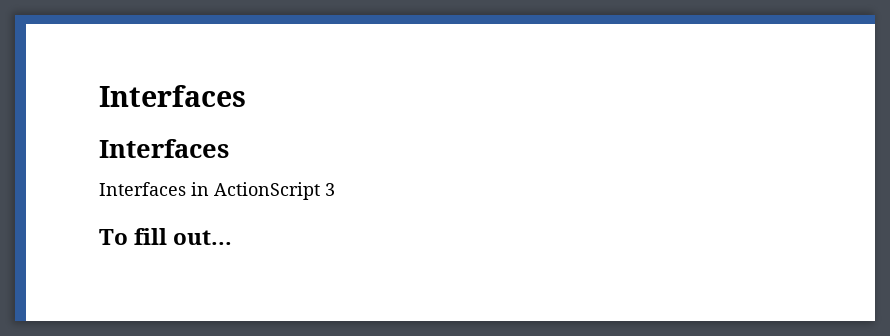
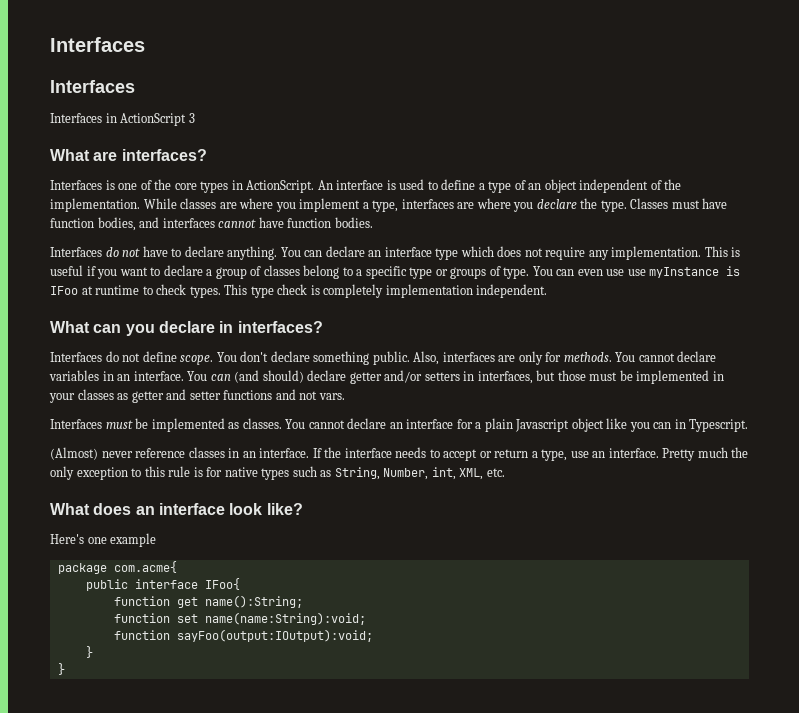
- To fill out...
+ What are interfaces?
+ Interfaces is one of the core types in ActionScript. An interface is used to define a type of an object independent of the implementation. While classes are where you implement a type, interfaces are where you declare the type. Classes must have function bodies, and interfaces cannot have function bodies.
+ Interfaces do not have to declare anything. You can declare an interface type which does not require any implementation. This is useful if you want to declare a group of classes belong to a specific type or groups of type. You can even use use myInstance is IFoo at runtime to check types. This type check is completely implementation independent.
+ What can you declare in interfaces?
+ Interfaces do not define scope. You don't declare something public. Also, interfaces are only for methods. You cannot declare variables in an interface. You can (and should) declare getter and/or setters in interfaces, but those must be implemented in your classes as getter and setter functions and not vars.
+ Interfaces must be implemented as classes. You cannot declare an interface for a plain Javascript object like you can in Typescript.
+ (Almost) never reference classes in an interface. If the interface needs to accept or return a type, use an interface. Pretty much the only exception to this rule is for native types such as String, Number, int, XML, etc.
+ What does an interface look like?
+ Here's one example
+ package com.acme{
+ public interface IFoo{
+ function get name():String;
+ function set name(name:String):void;
+ function sayFoo(output:IOutput):void;
+ }
+ }

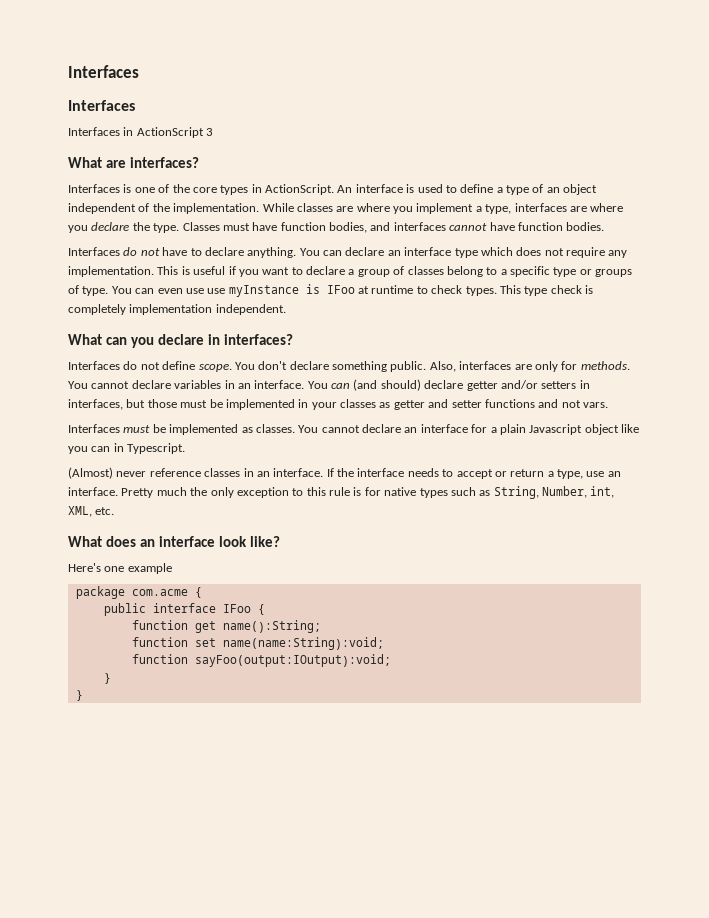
- package com.acme{
+ package com.acme {
- public interface IFoo{
+ public interface IFoo {

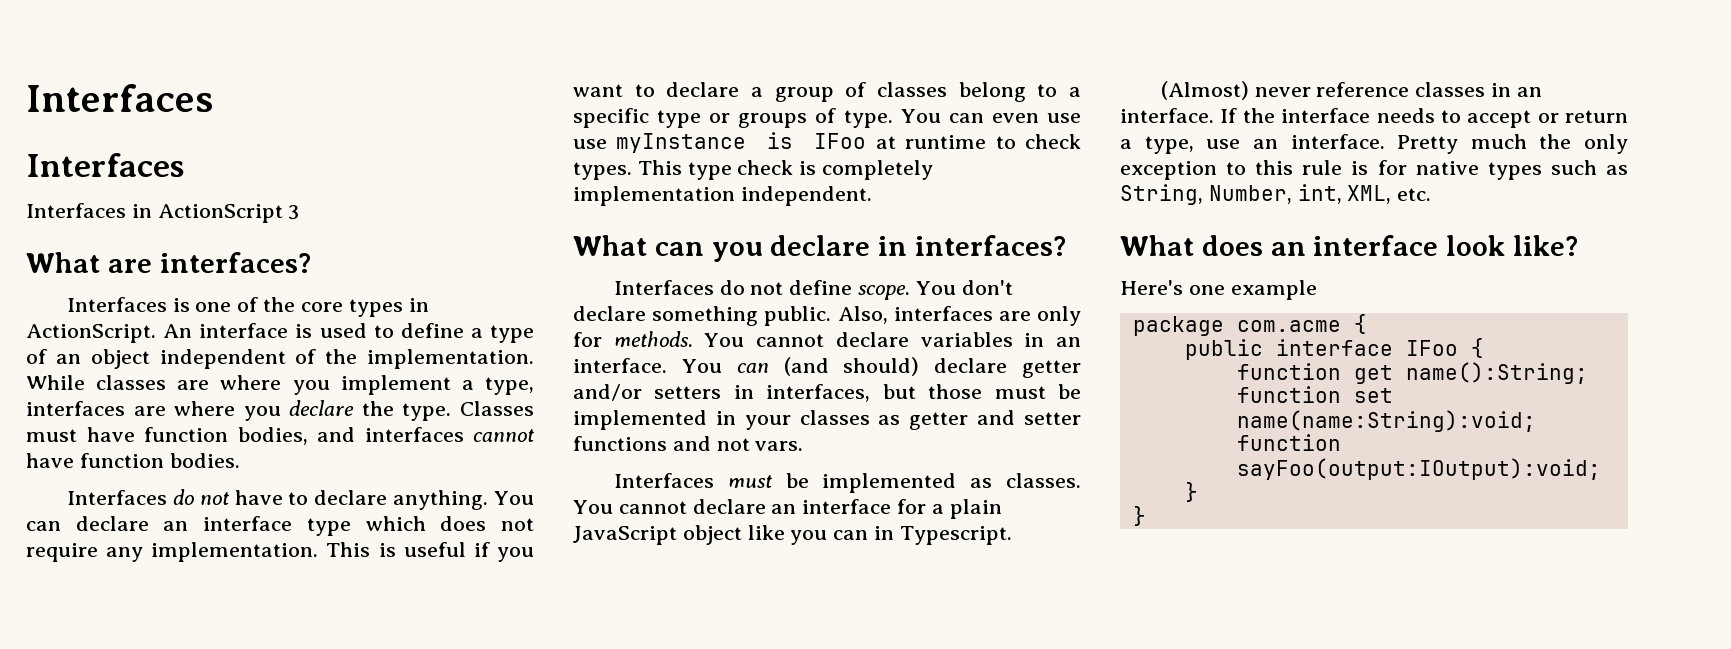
- You cannot declare an interface for a plain Javascript object like you can in Typescript.
+ You cannot declare an interface for a plain JavaScript object like you can in Typescript.

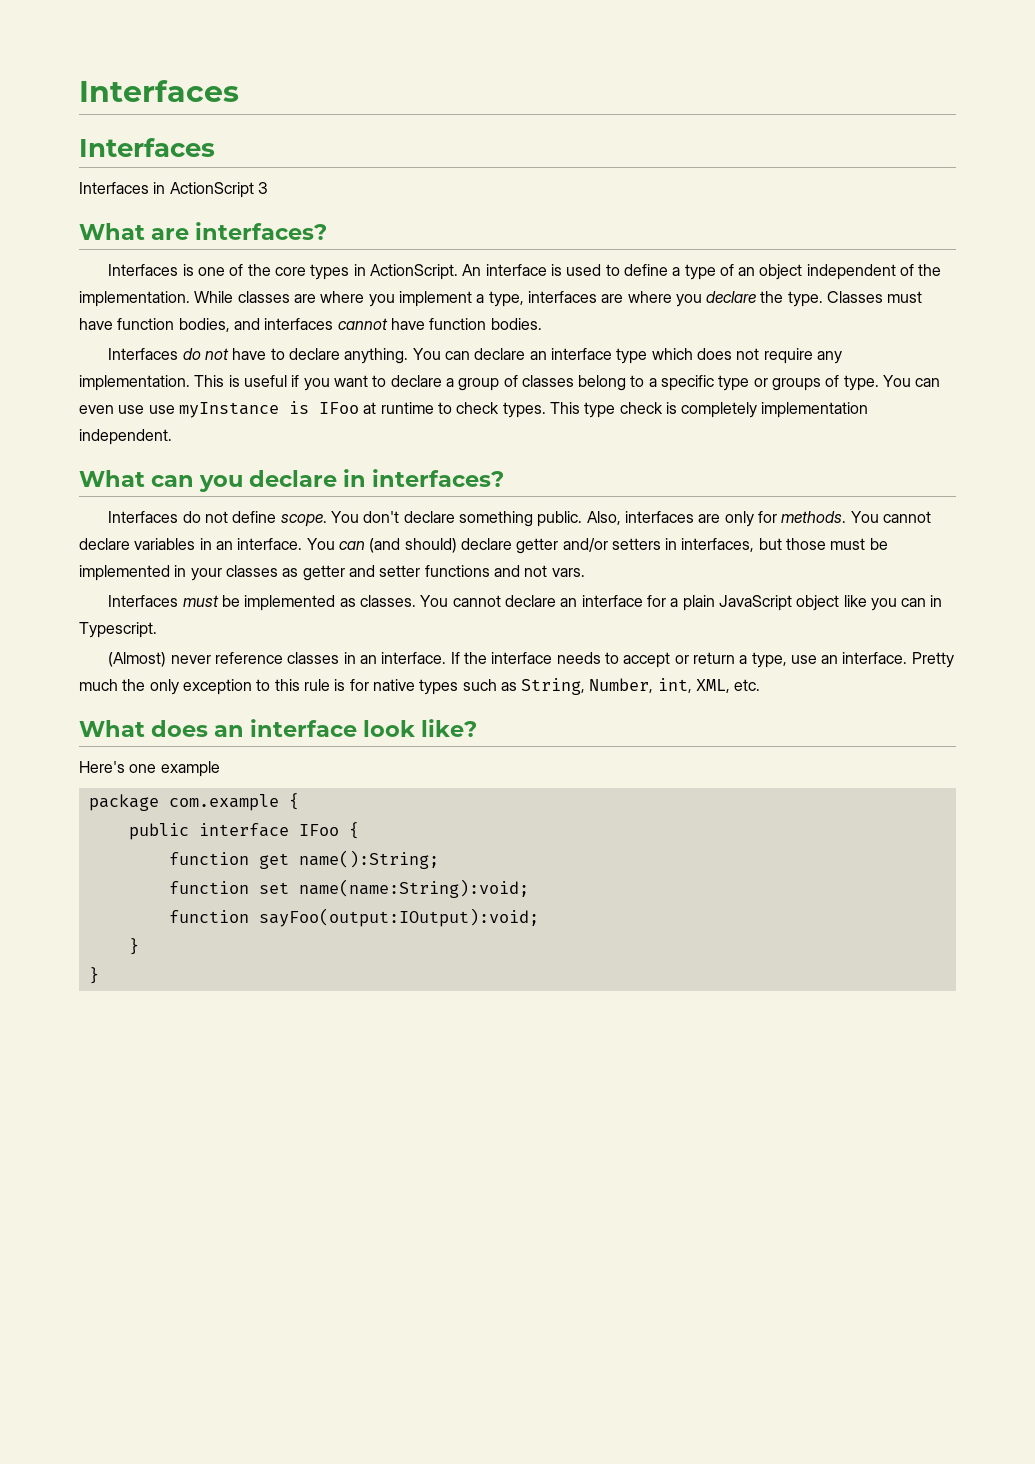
- package com.acme {
+ package com.example {

